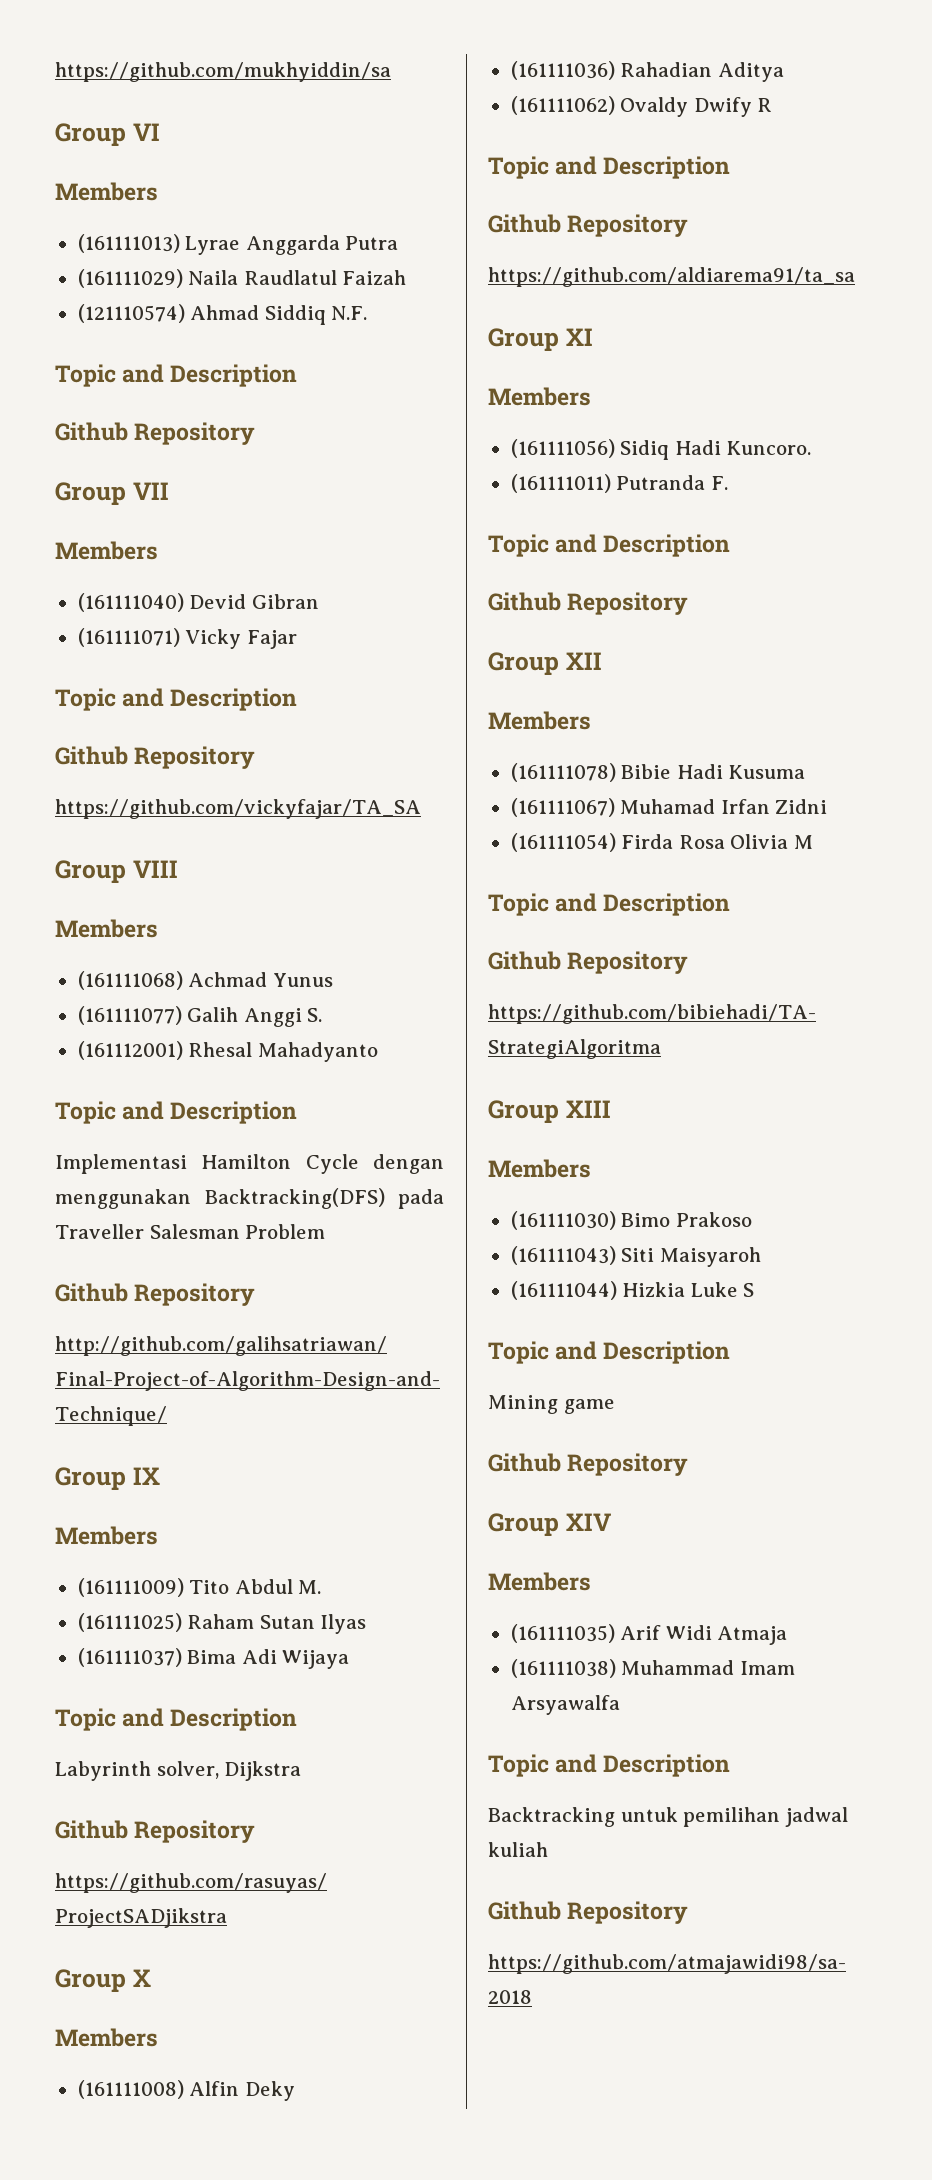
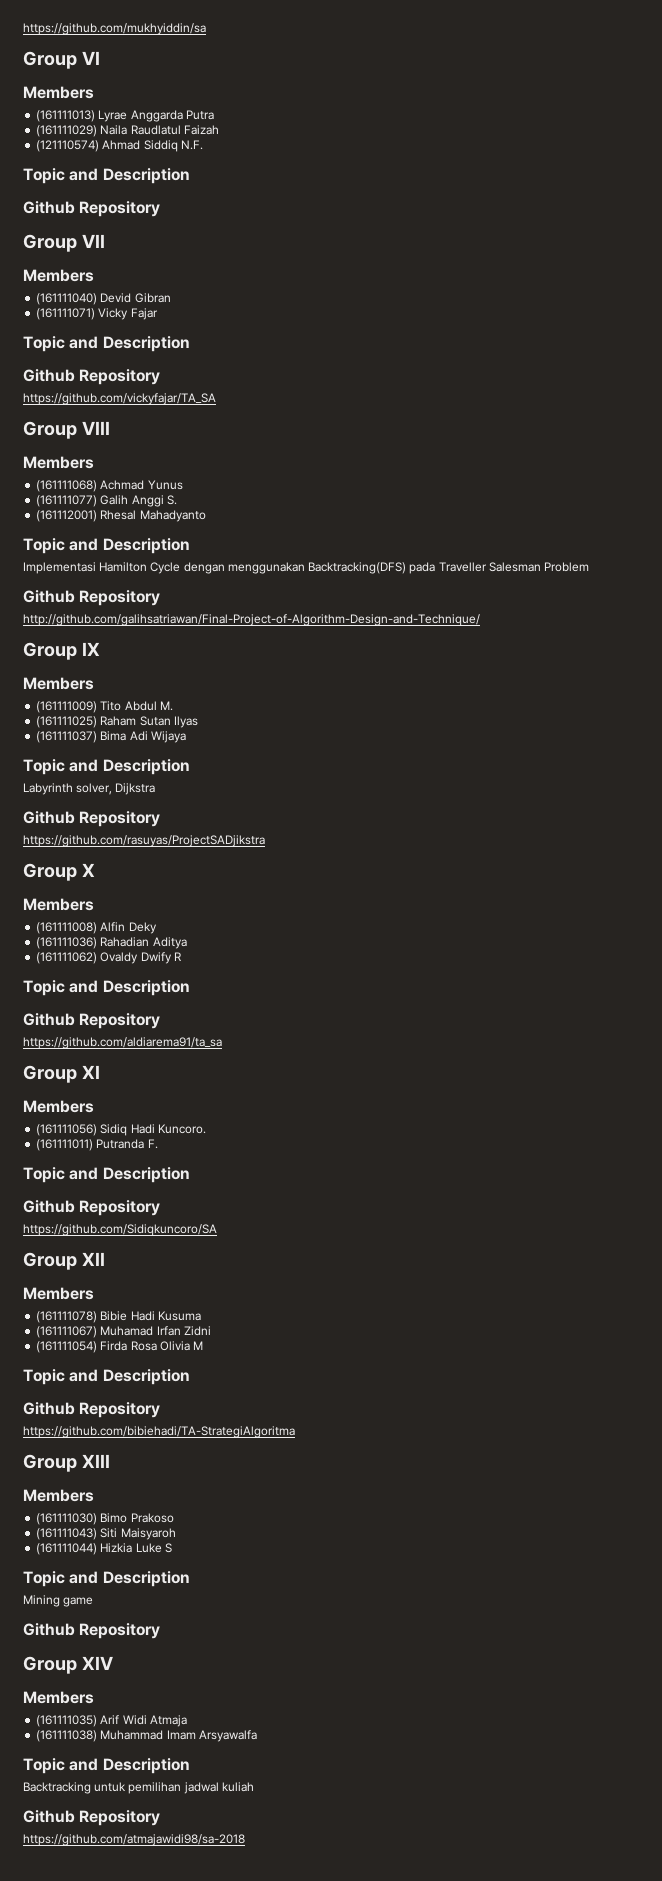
+ https://github.com/Sidiqkuncoro/SA

